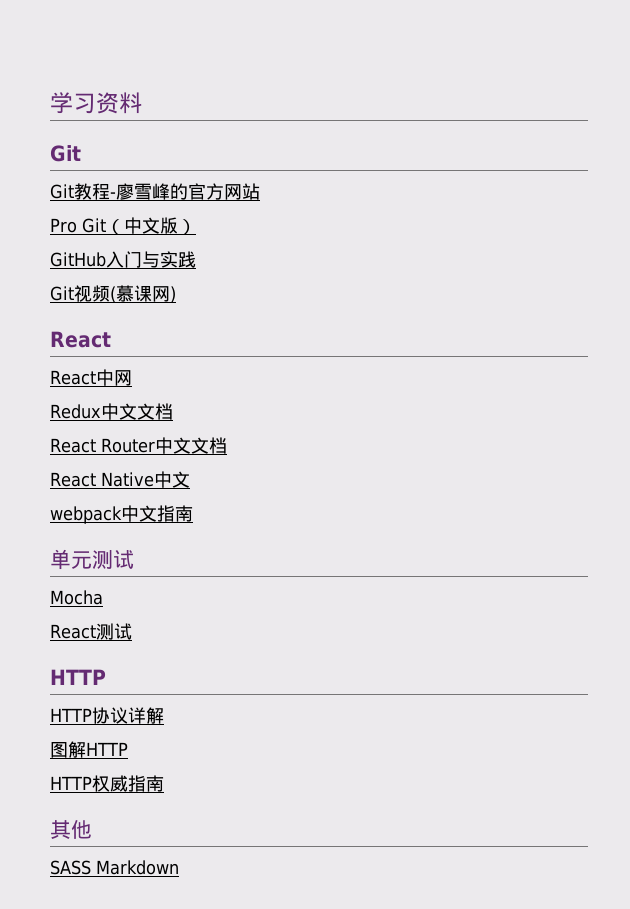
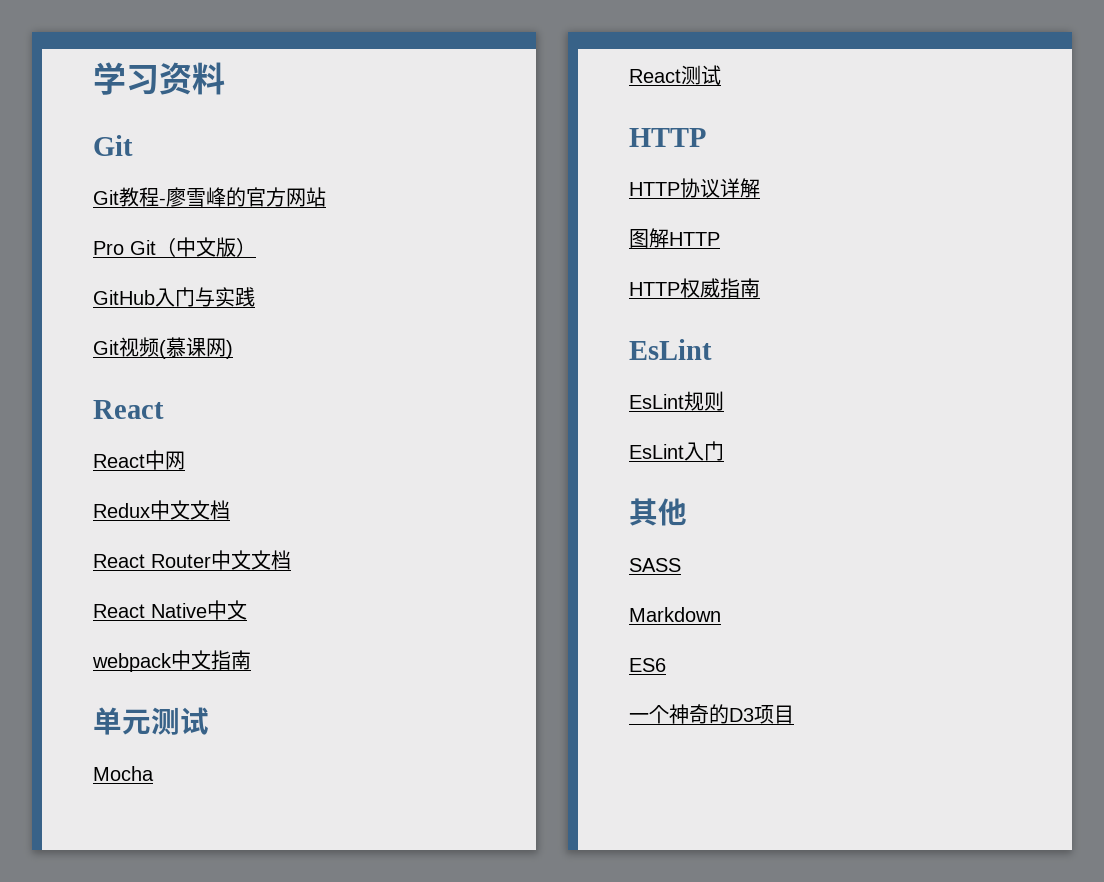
  HTTP权威指南
+ EsLint
+ EsLint规则
+ EsLint入门
- SASS Markdown
+ SASS
+ Markdown
+ ES6
+ 一个神奇的D3项目

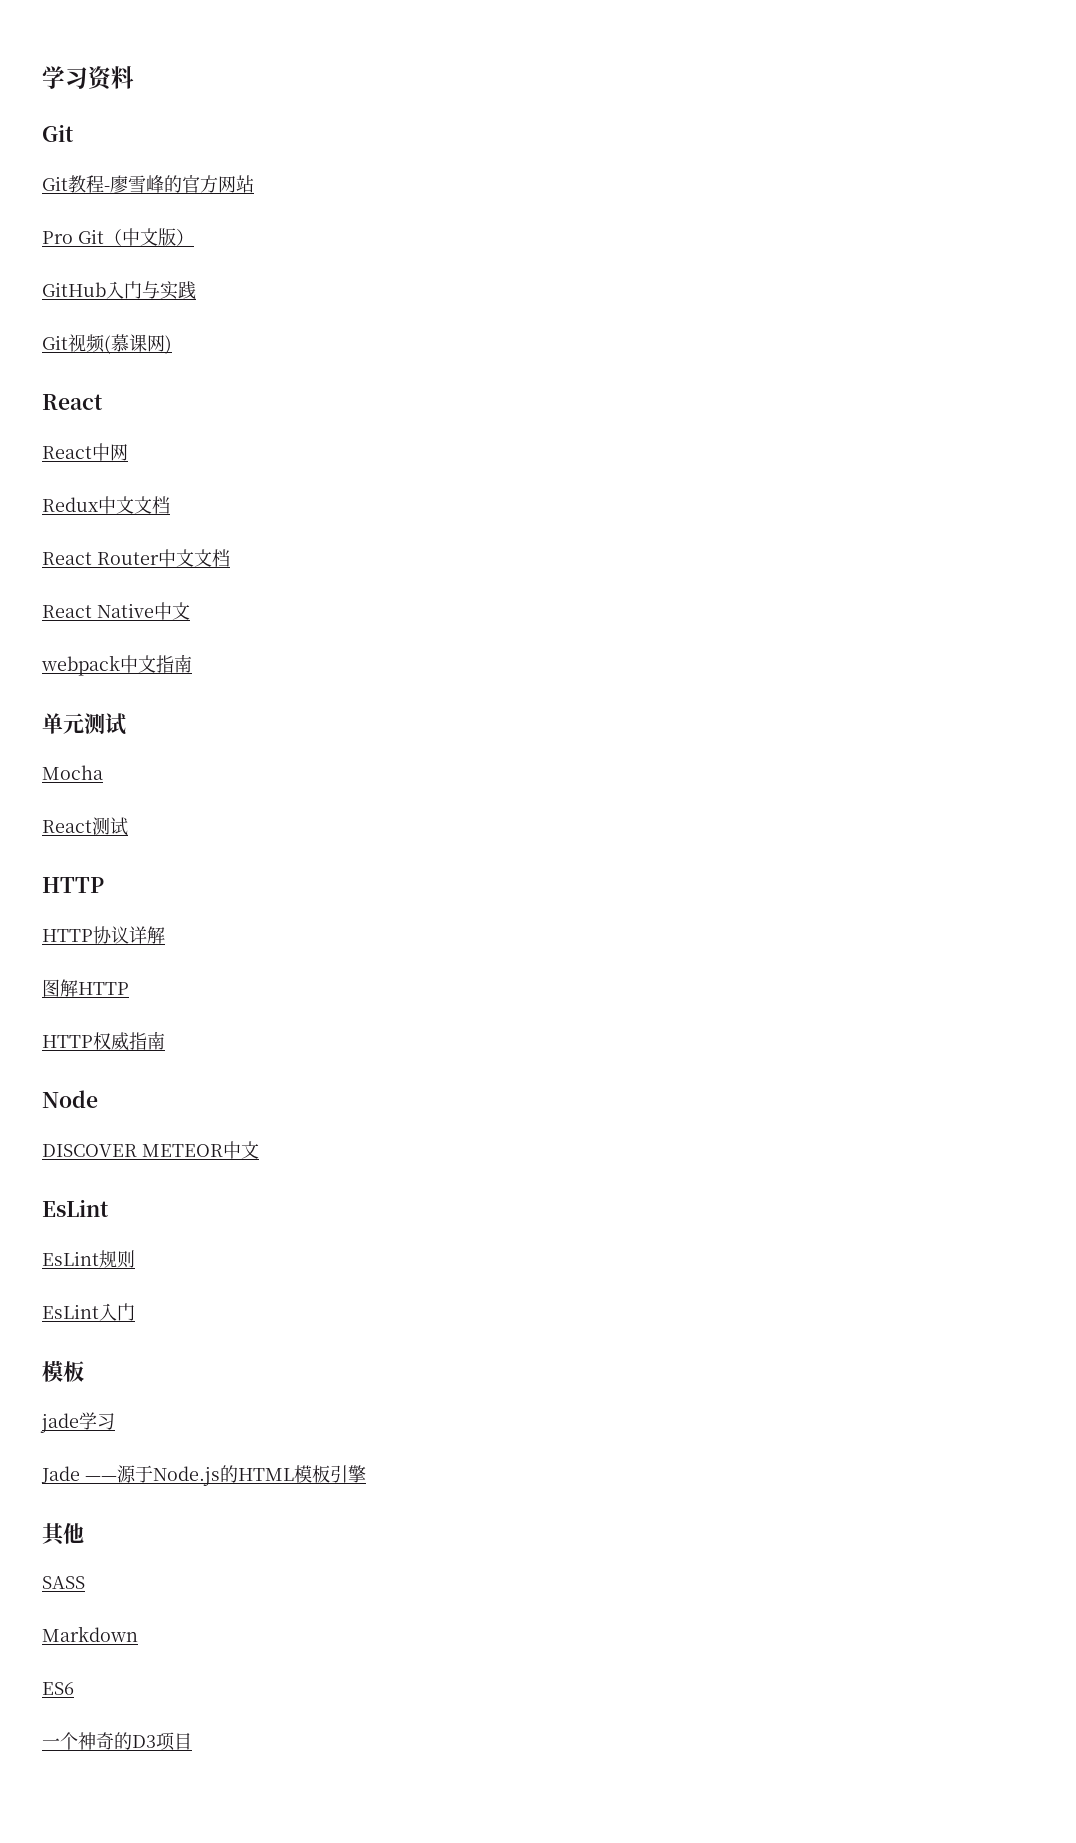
+ Node
+ DISCOVER METEOR中文
  EsLint入门
+ 模板
+ jade学习
+ Jade ——源于Node.js的HTML模板引擎

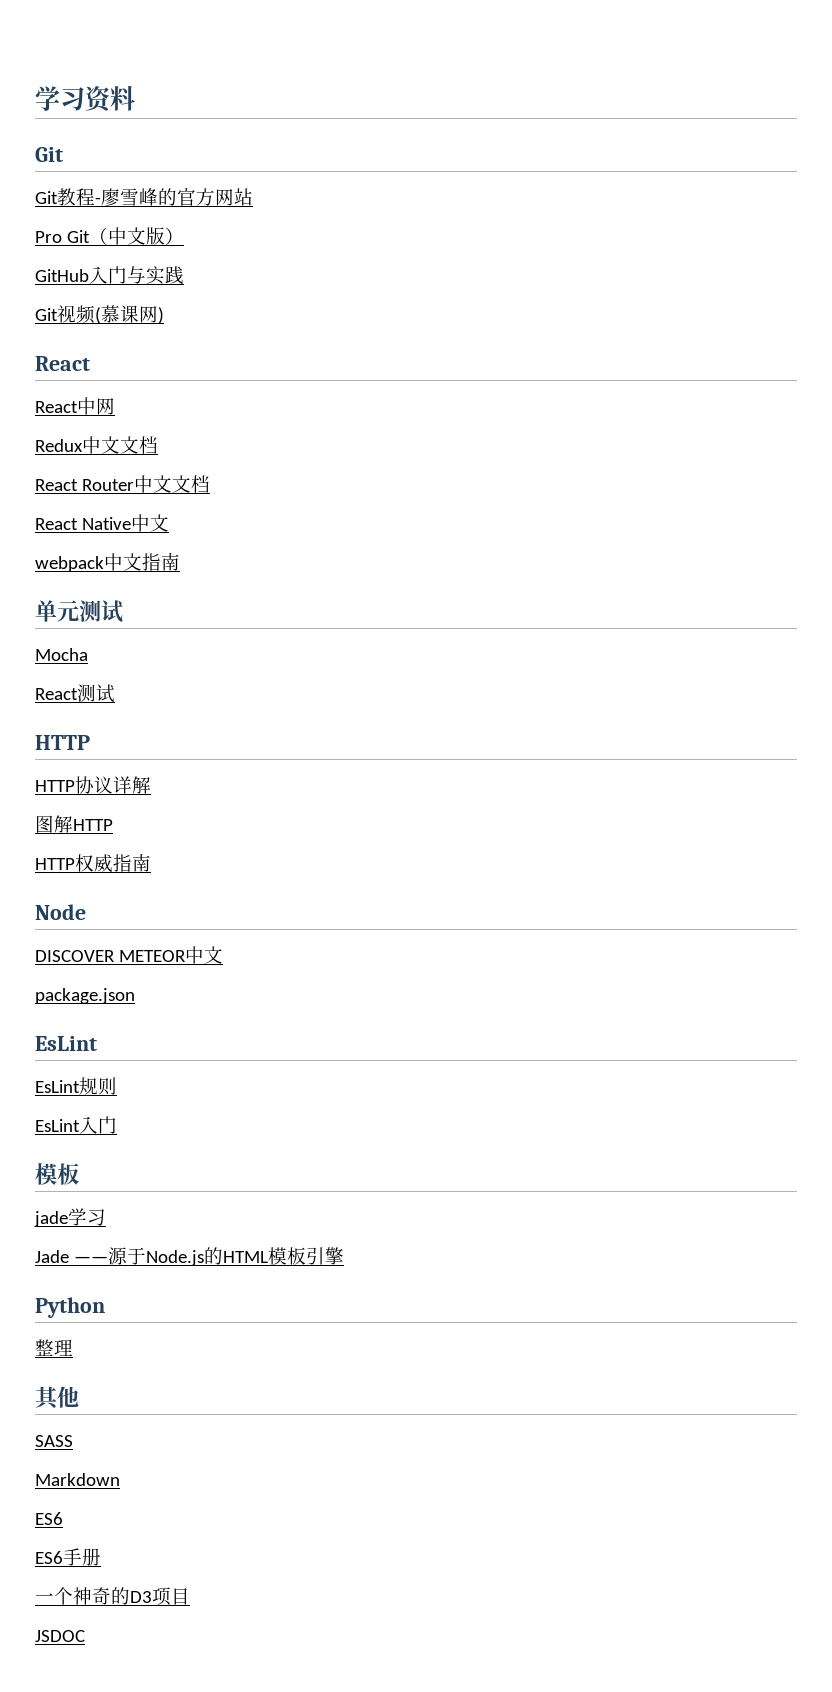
+ package.json
+ Python
+ 整理
+ ES6手册
+ JSDOC

